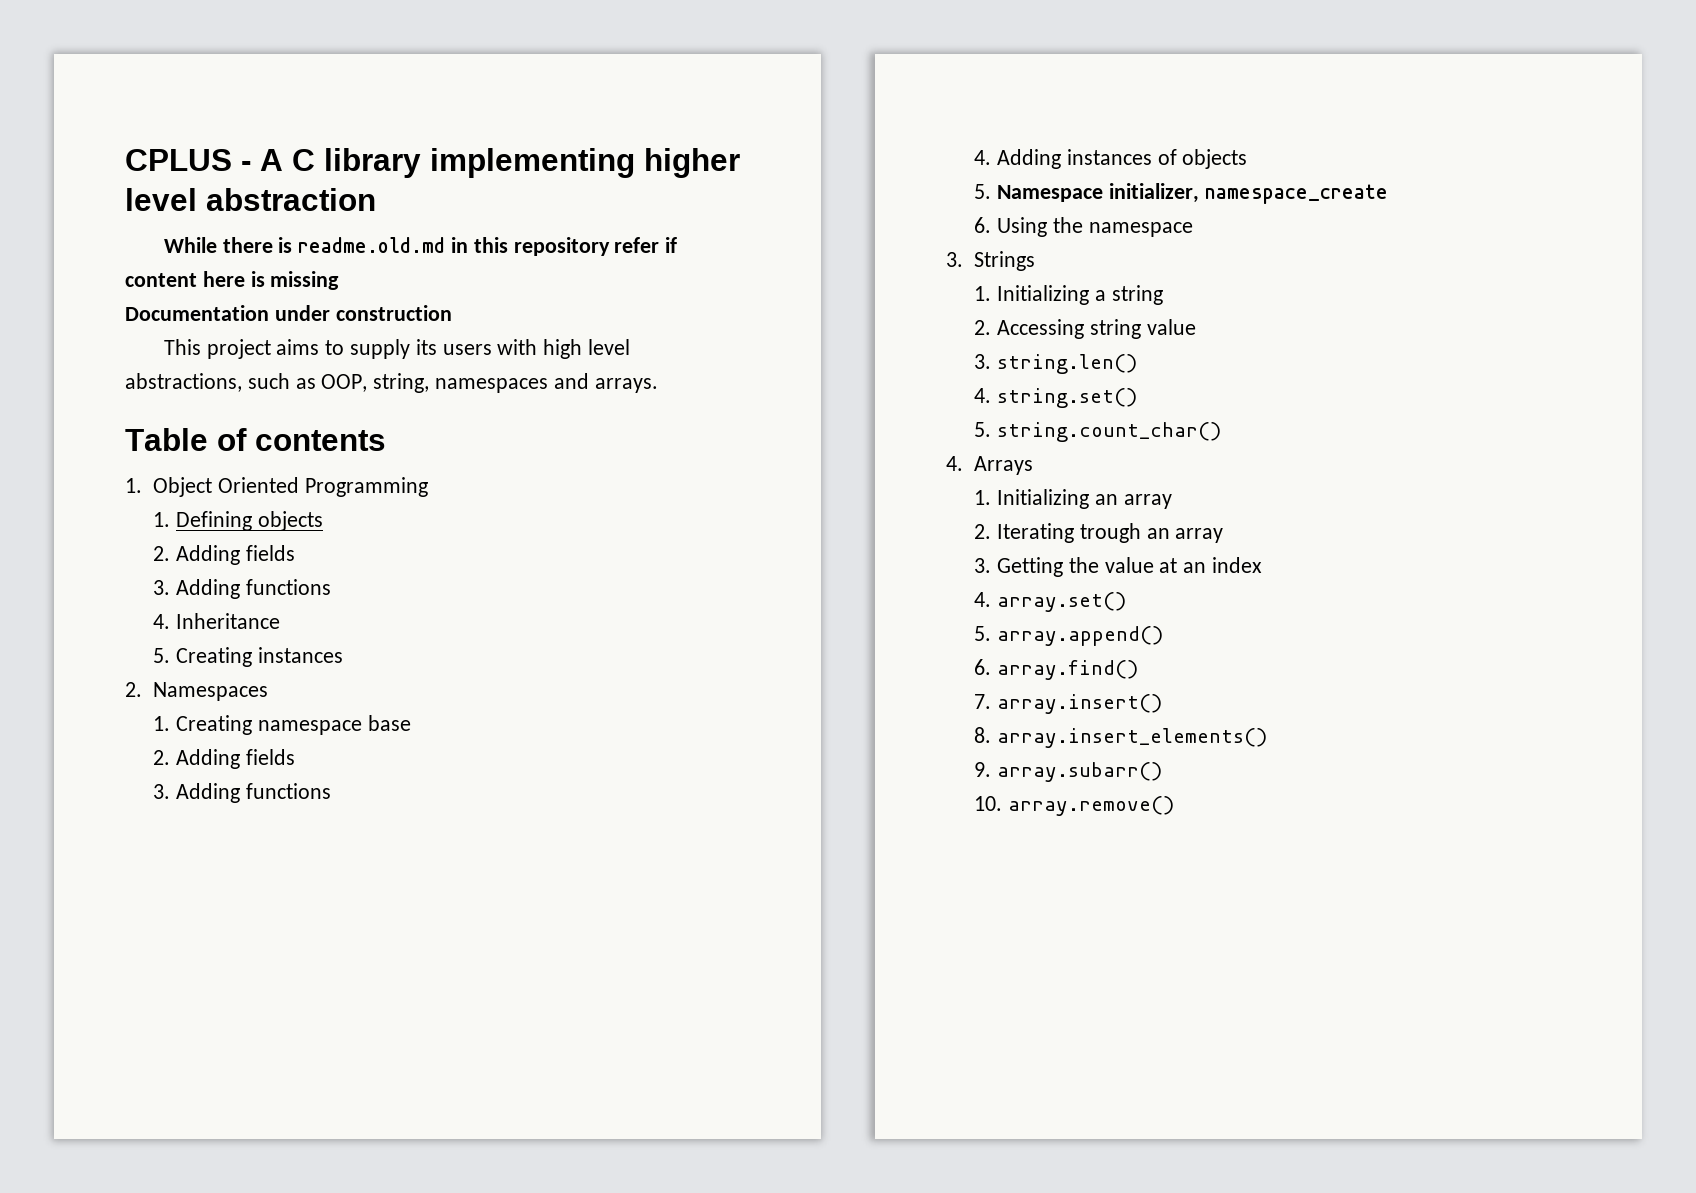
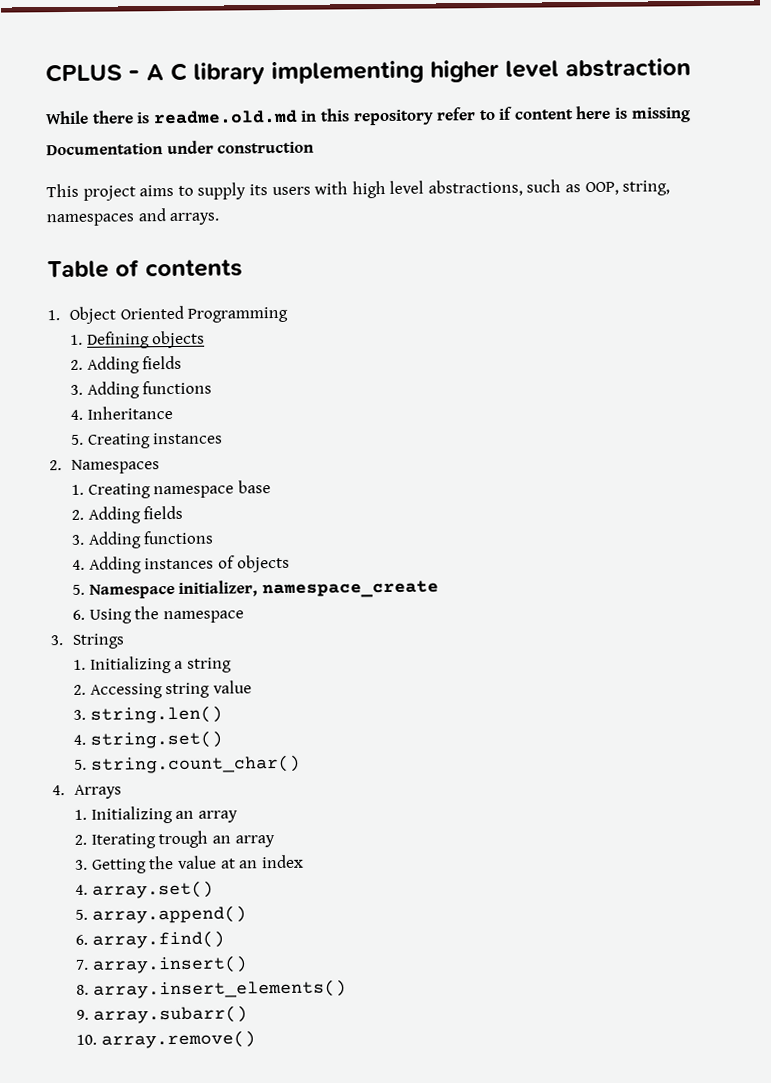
- While there is readme.old.md in this repository refer if content here is missing
+ While there is readme.old.md in this repository refer to if content here is missing

